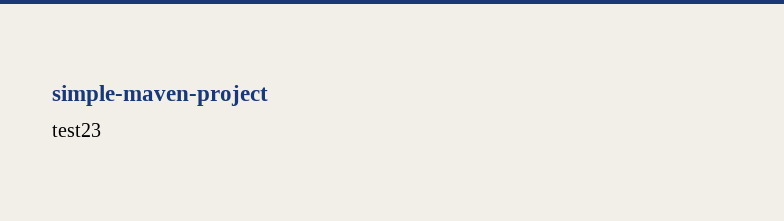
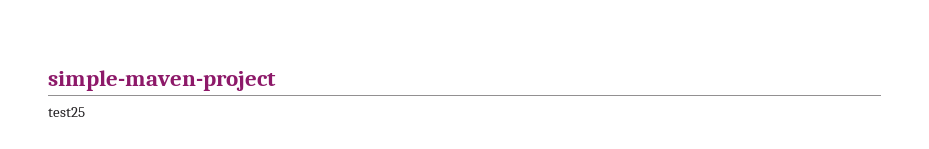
- test23
+ test25

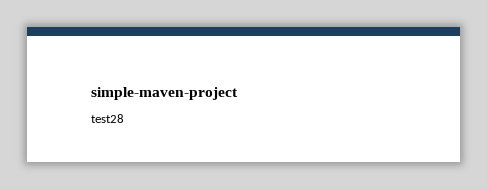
- test25
+ test28

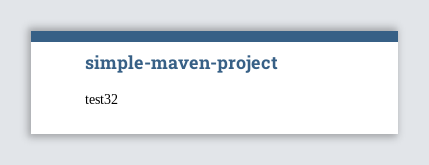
- test28
+ test32

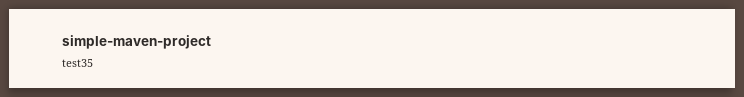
- test32
+ test35

